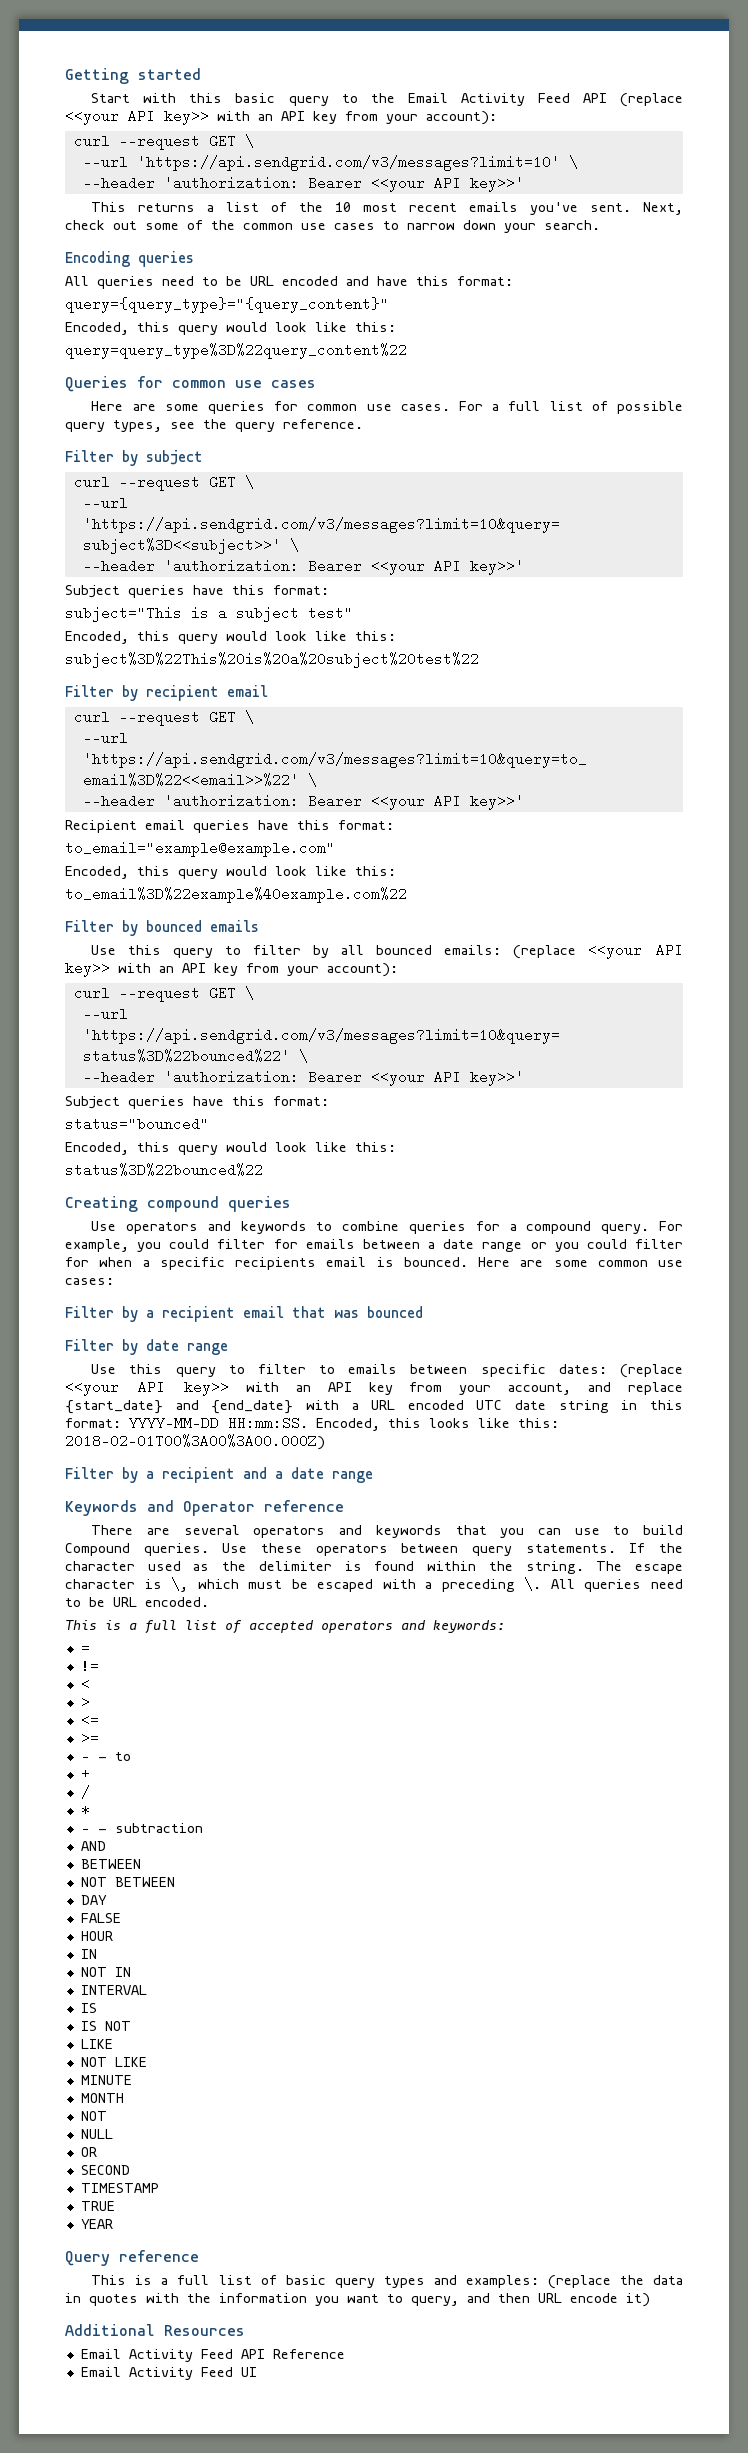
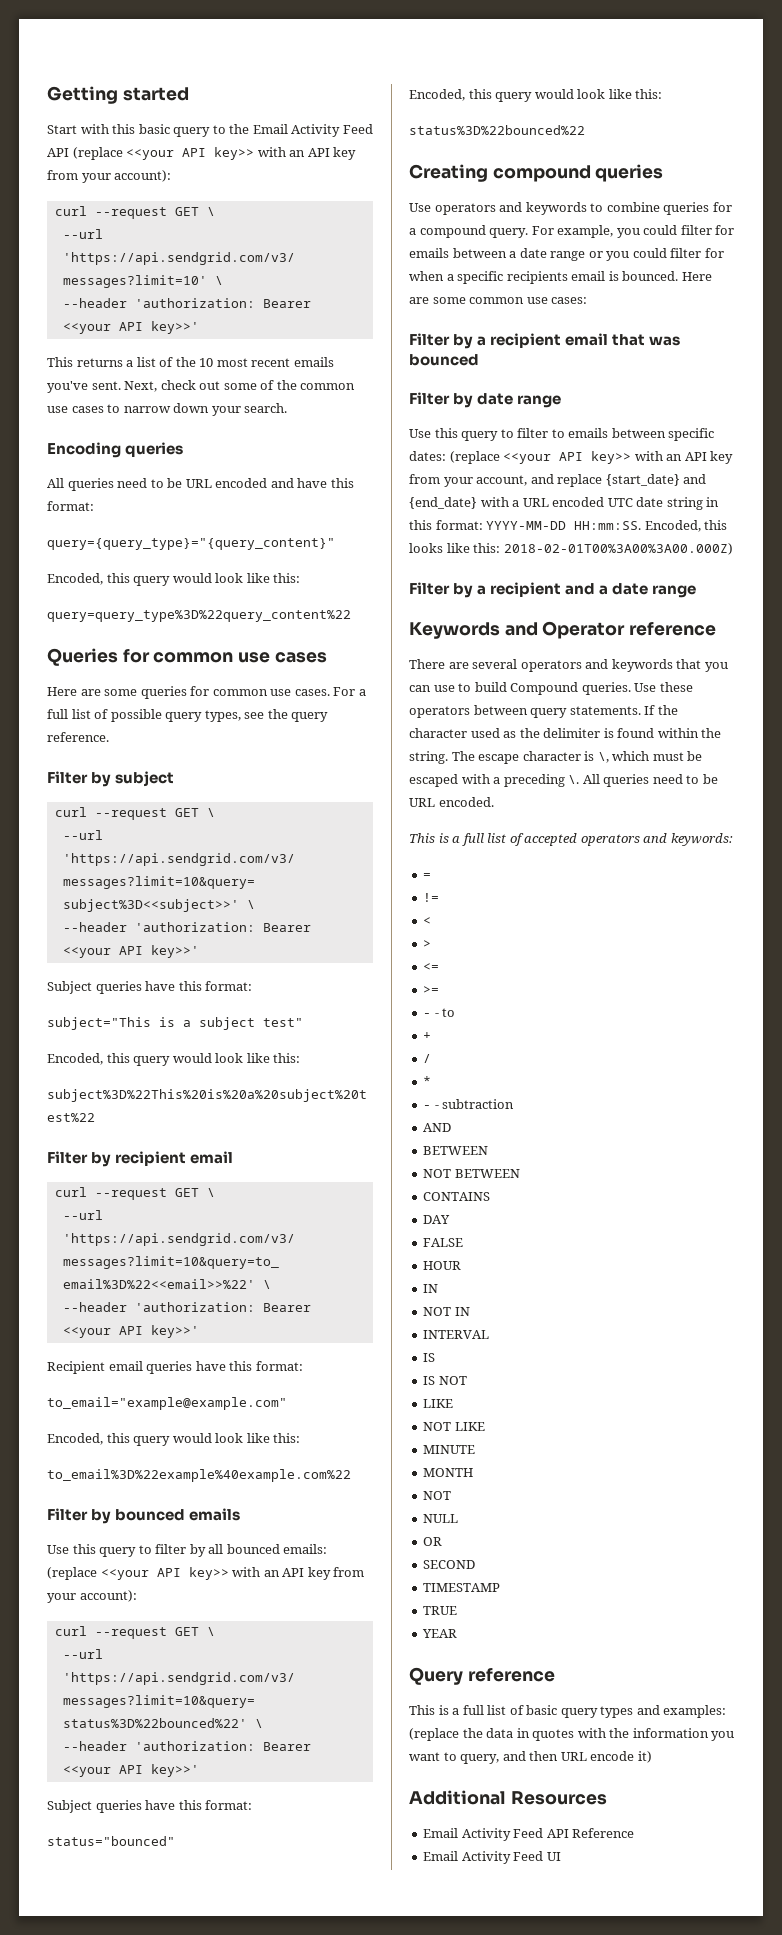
+ CONTAINS

